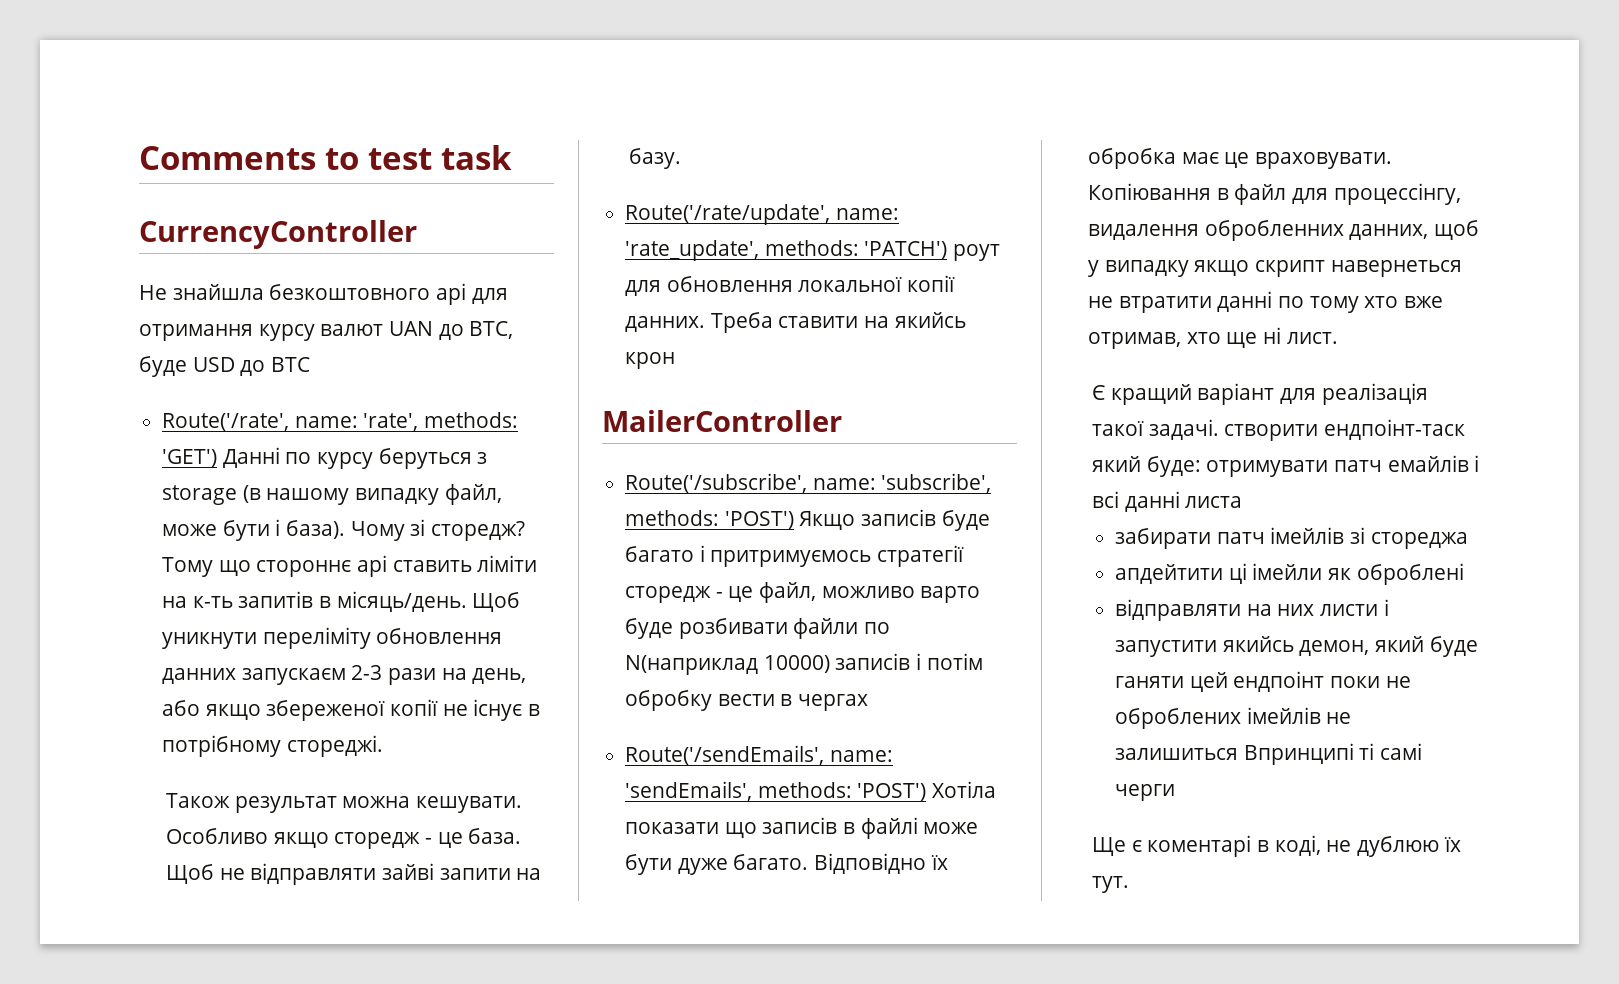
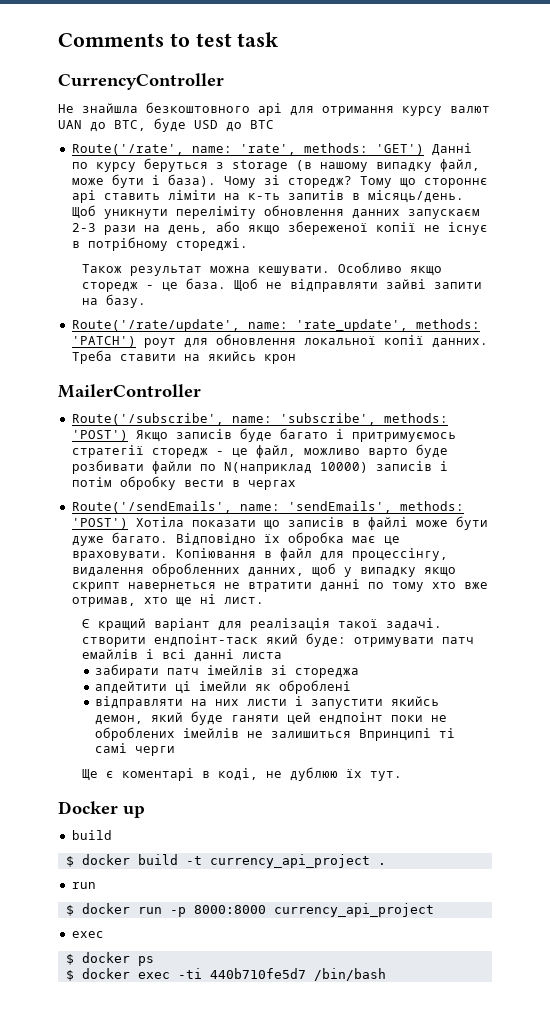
+ Docker up
+ build
+ $ docker build -t currency_api_project .
+ run
+ $ docker run -p 8000:8000 currency_api_project
+ exec
+ $ docker ps
+ $ docker exec -ti 440b710fe5d7 /bin/bash

